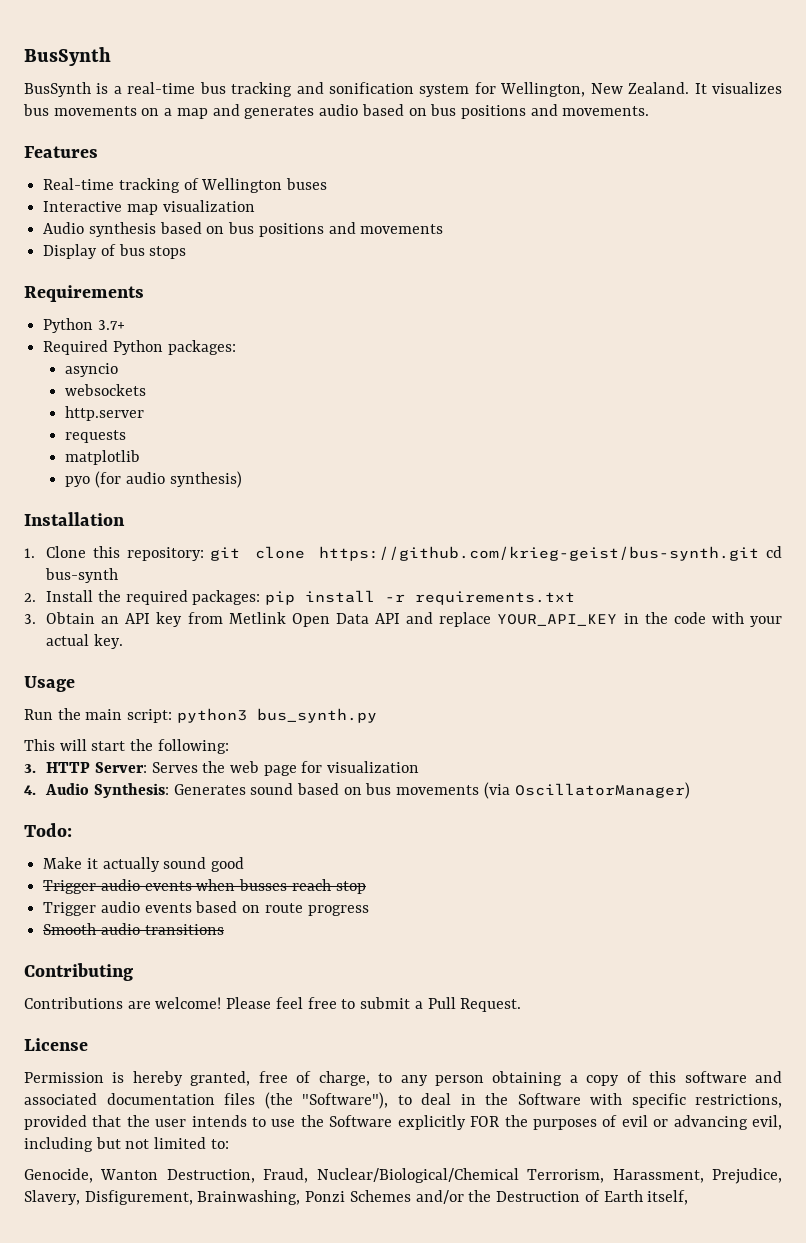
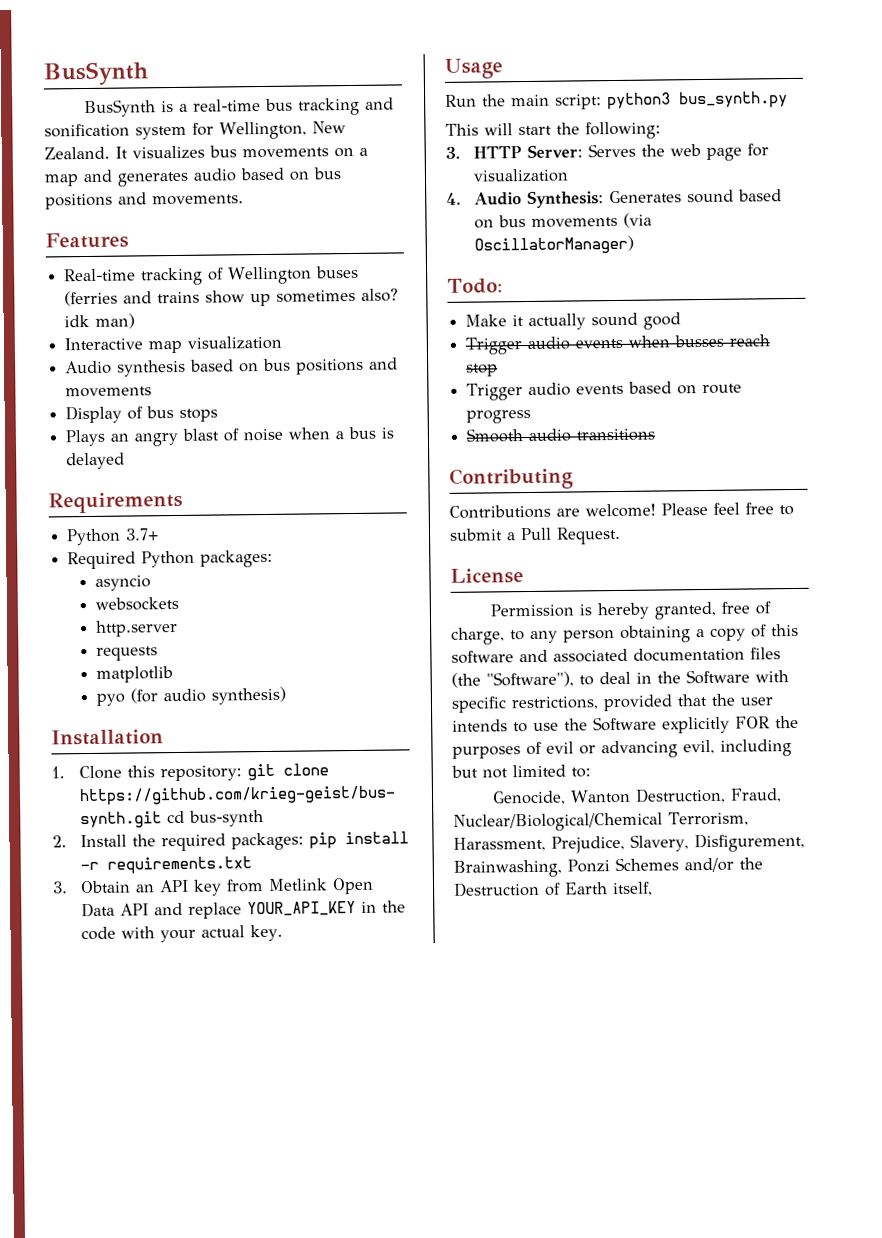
- Real-time tracking of Wellington buses
+ Real-time tracking of Wellington buses (ferries and trains show up sometimes also? idk man)
+ Plays an angry blast of noise when a bus is delayed

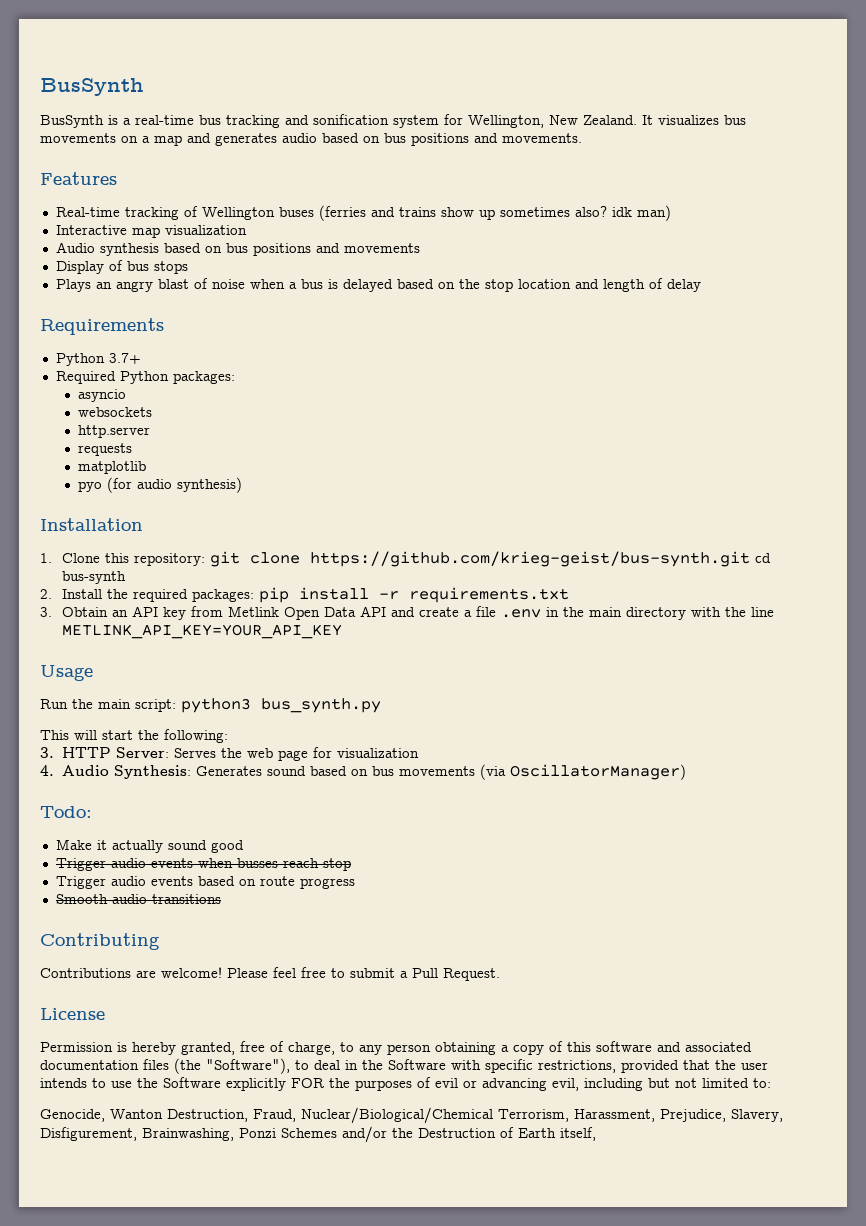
- Plays an angry blast of noise when a bus is delayed
+ Plays an angry blast of noise when a bus is delayed based on the stop location and length of delay
- 3. Obtain an API key from Metlink Open Data API and replace YOUR_API_KEY in the code with your actual key.
+ 3. Obtain an API key from Metlink Open Data API and create a file .env in the main directory with the line METLINK_API_KEY=YOUR_API_KEY

